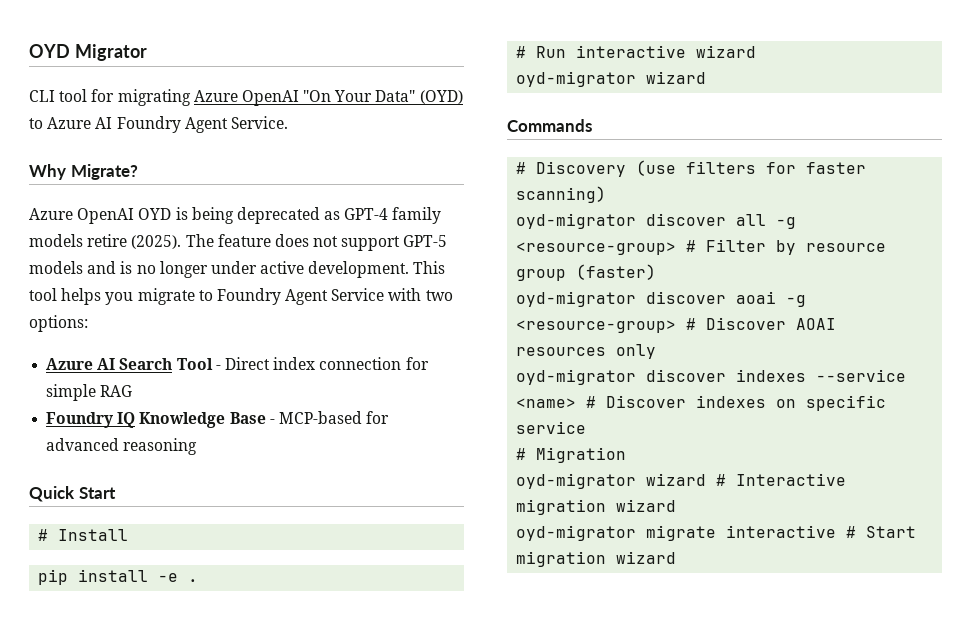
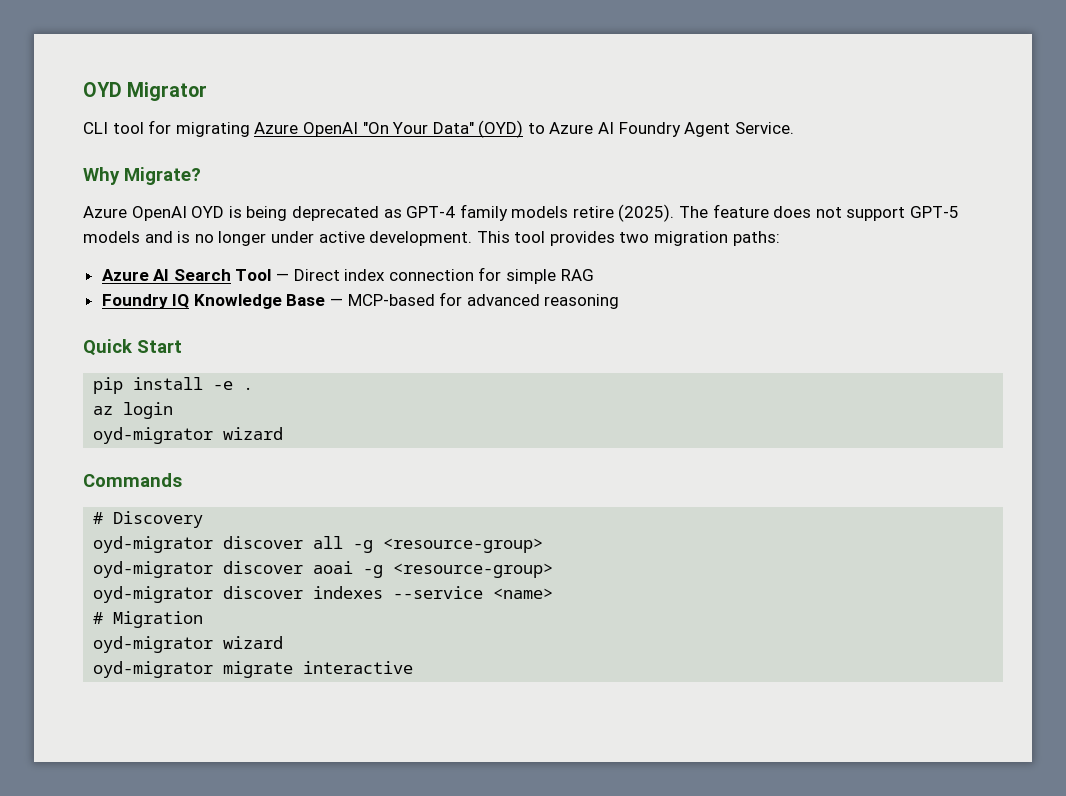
- This tool helps you migrate to Foundry Agent Service with two options:
+ This tool provides two migration paths:
- Azure AI Search Tool - Direct index connection for simple RAG
+ Azure AI Search Tool — Direct index connection for simple RAG
- Foundry IQ Knowledge Base - MCP-based for advanced reasoning
+ Foundry IQ Knowledge Base — MCP-based for advanced reasoning
- # Install
- # Run interactive wizard
+ az login
- # Discovery (use filters for faster scanning)
+ # Discovery
- oyd-migrator discover all -g <resource-group> # Filter by resource group (faster)
+ oyd-migrator discover all -g <resource-group>
- oyd-migrator discover aoai -g <resource-group> # Discover AOAI resources only
+ oyd-migrator discover aoai -g <resource-group>
- oyd-migrator discover indexes --service <name> # Discover indexes on specific service
+ oyd-migrator discover indexes --service <name>
  # Migration
- oyd-migrator wizard # Interactive migration wizard
+ oyd-migrator wizard
- oyd-migrator migrate interactive # Start migration wizard
+ oyd-migrator migrate interactive

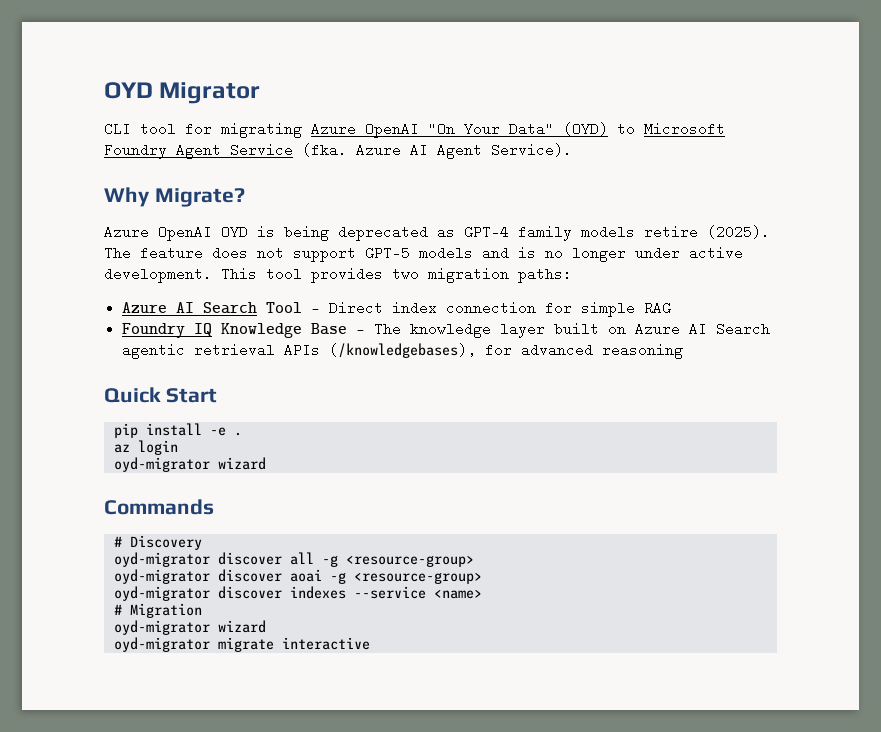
- CLI tool for migrating Azure OpenAI "On Your Data" (OYD) to Azure AI Foundry Agent Service.
+ CLI tool for migrating Azure OpenAI "On Your Data" (OYD) to Microsoft Foundry Agent Service (fka. Azure AI Agent Service).
- Foundry IQ Knowledge Base — MCP-based for advanced reasoning
+ Foundry IQ Knowledge Base — The knowledge layer built on Azure AI Search agentic retrieval APIs (/knowledgebases), for advanced reasoning

